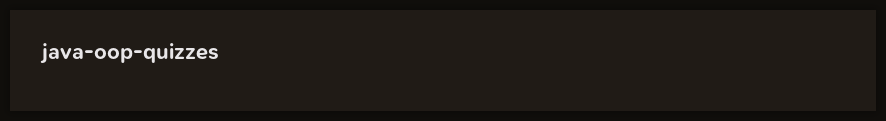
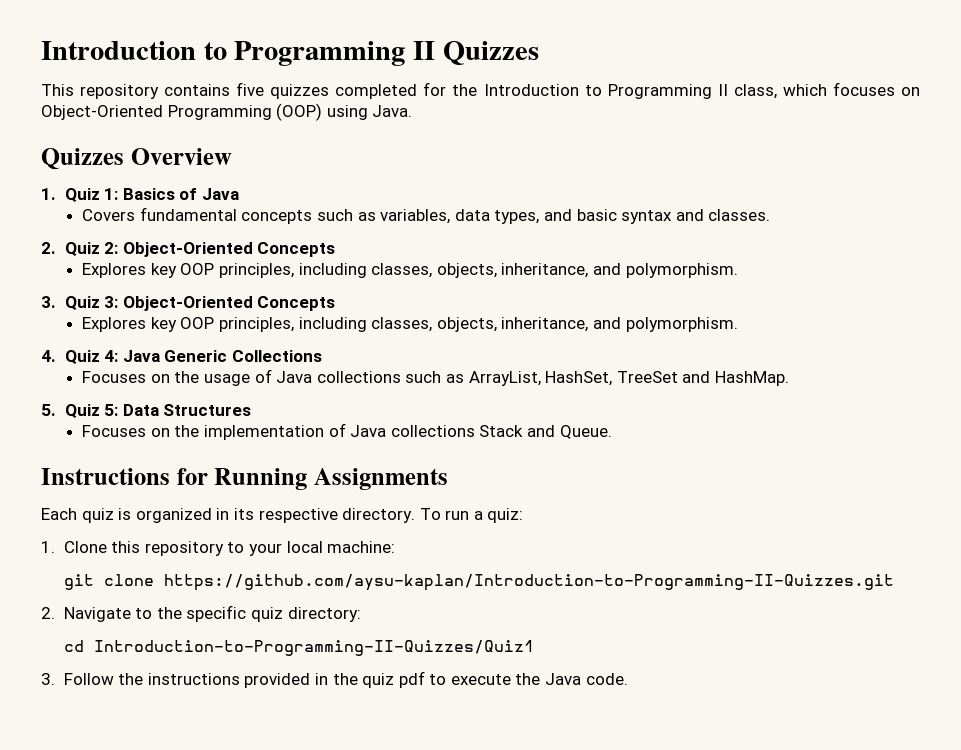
- java-oop-quizzes
+ Introduction to Programming II Quizzes
+ This repository contains five quizzes completed for the Introduction to Programming II class, which focuses on Object-Oriented Programming (OOP) using Java.
+ Quizzes Overview
+ 1. Quiz 1: Basics of Java
+ Covers fundamental concepts such as variables, data types, and basic syntax and classes.
+ 2. Quiz 2: Object-Oriented Concepts
+ Explores key OOP principles, including classes, objects, inheritance, and polymorphism.
+ 3. Quiz 3: Object-Oriented Concepts
+ Explores key OOP principles, including classes, objects, inheritance, and polymorphism.
+ 4. Quiz 4: Java Generic Collections
+ Focuses on the usage of Java collections such as ArrayList, HashSet, TreeSet and HashMap.
+ 5. Quiz 5: Data Structures
+ Focuses on the implementation of Java collections Stack and Queue.
+ Instructions for Running Assignments
+ Each quiz is organized in its respective directory. To run a quiz:
+ 1. Clone this repository to your local machine:
+ git clone https://github.com/aysu-kaplan/Introduction-to-Programming-II-Quizzes.git
+ 2. Navigate to the specific quiz directory:
+ cd Introduction-to-Programming-II-Quizzes/Quiz1
+ 3. Follow the instructions provided in the quiz pdf to execute the Java code.

